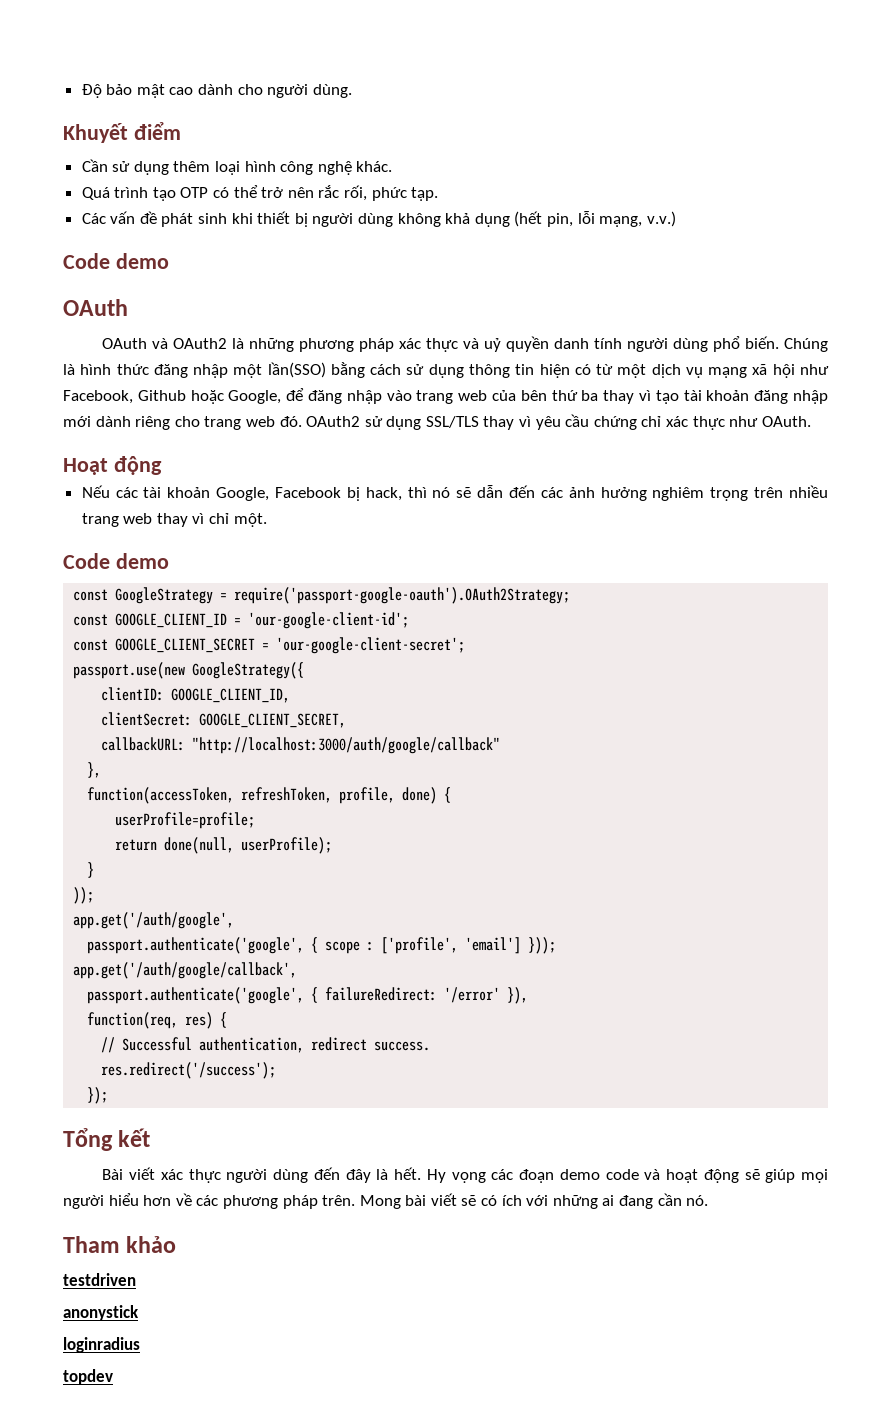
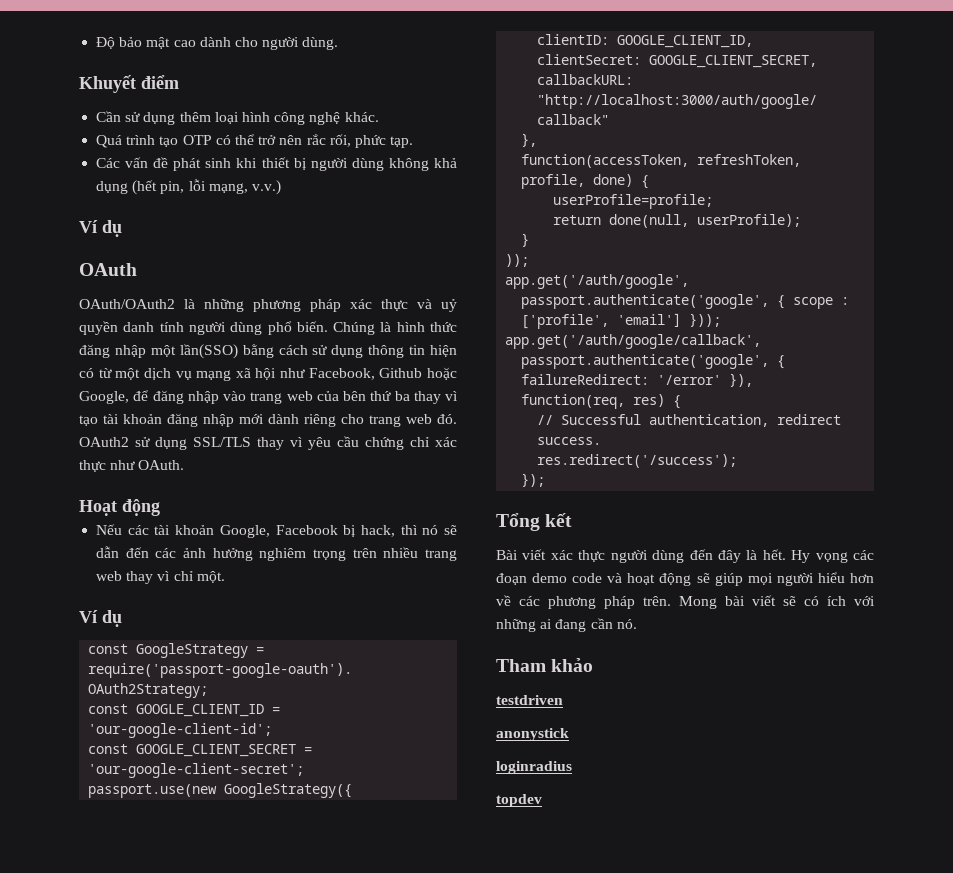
  Các vấn đề phát sinh khi thiết bị người dùng không khả dụng (hết pin, lỗi mạng, v.v.)
- Code demo
+ Ví dụ
- OAuth và OAuth2 là những phương pháp xác thực và uỷ quyền danh tính người dùng phổ biến.
+ OAuth/OAuth2 là những phương pháp xác thực và uỷ quyền danh tính người dùng phổ biến.
  Nếu các tài khoản Google, Facebook bị hack, thì nó sẽ dẫn đến các ảnh hưởng nghiêm trọng trên nhiều trang web thay vì chỉ một.
- Code demo
+ Ví dụ

